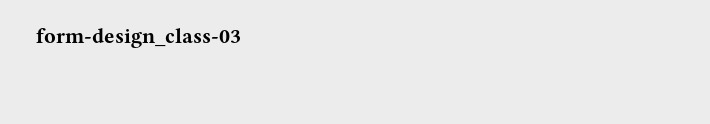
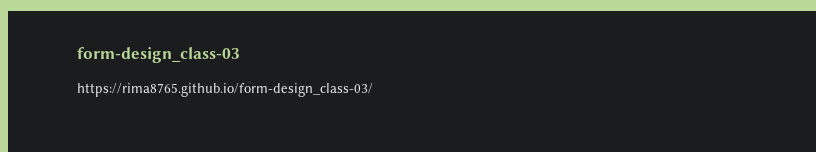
+ https://rima8765.github.io/form-design_class-03/

